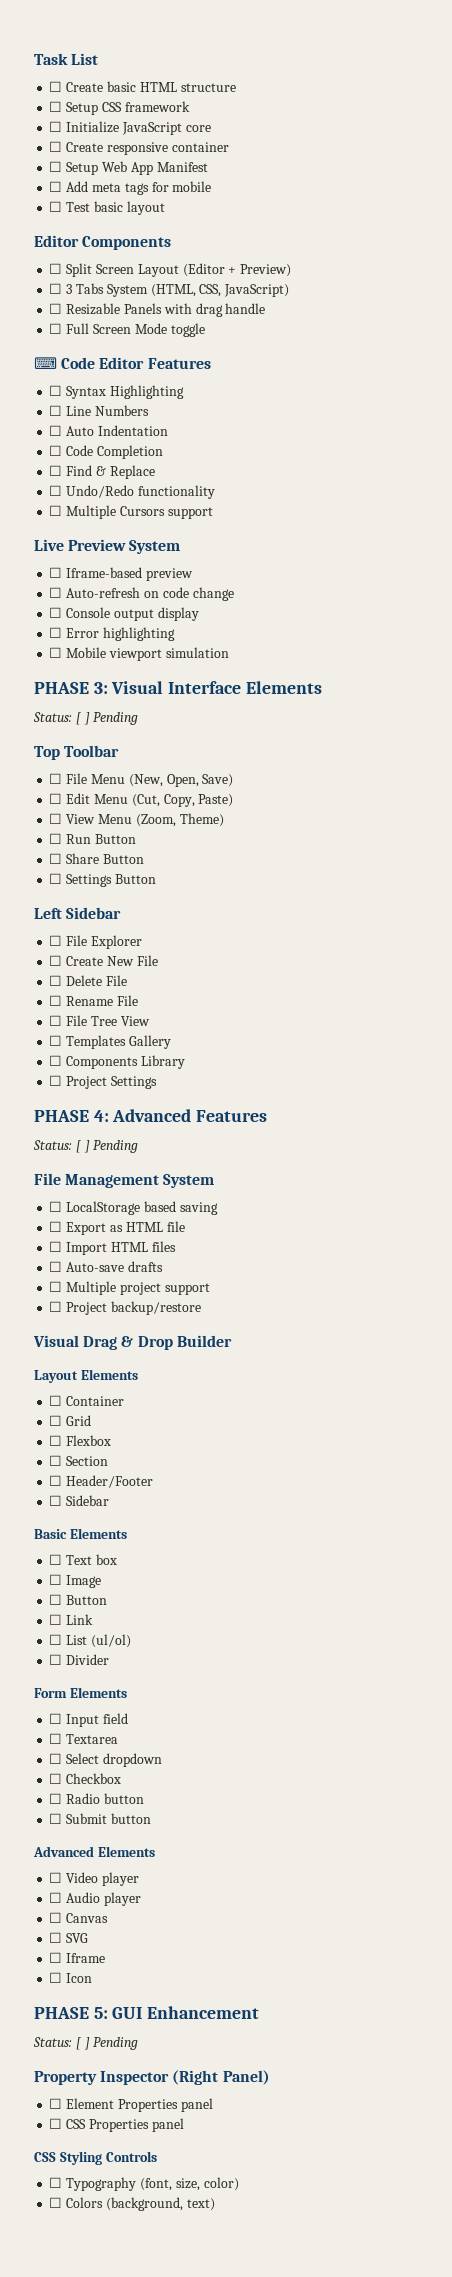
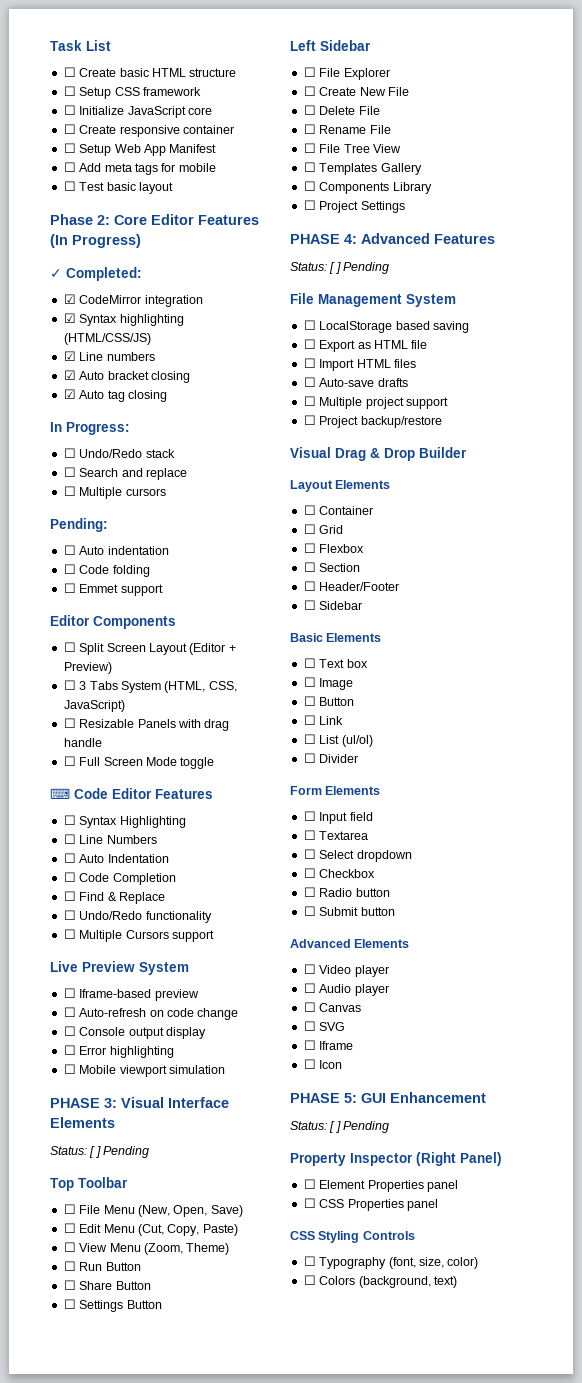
+ Phase 2: Core Editor Features (In Progress)
+ ✓ Completed:
+ ☑ CodeMirror integration
+ ☑ Syntax highlighting (HTML/CSS/JS)
+ ☑ Line numbers
+ ☑ Auto bracket closing
+ ☑ Auto tag closing
+ In Progress:
+ ☐ Undo/Redo stack
+ ☐ Search and replace
+ ☐ Multiple cursors
+ Pending:
+ ☐ Auto indentation
+ ☐ Code folding
+ ☐ Emmet support

